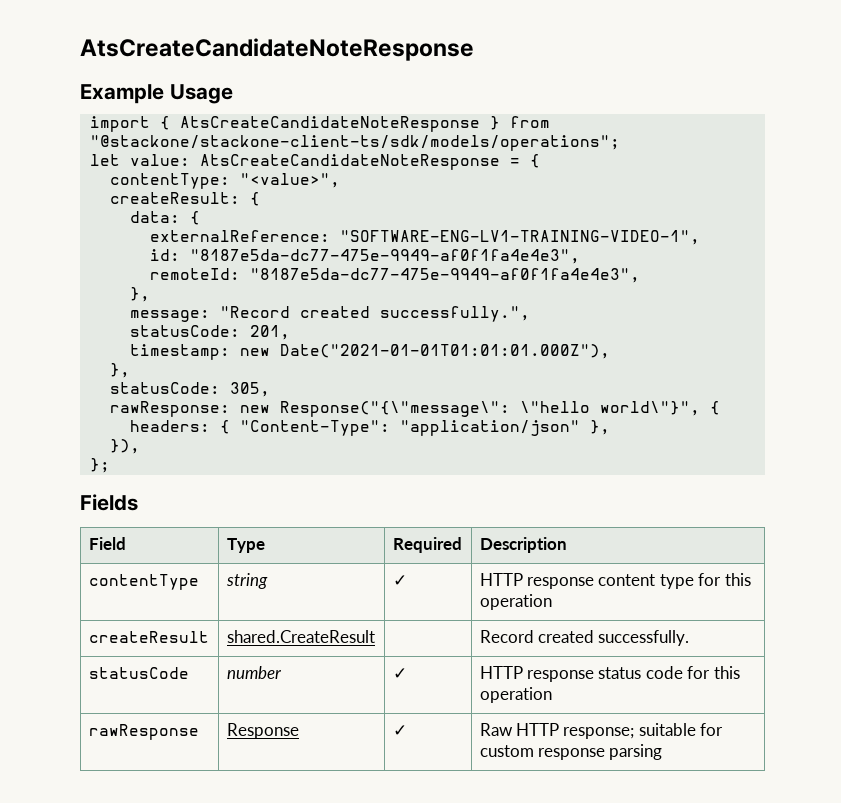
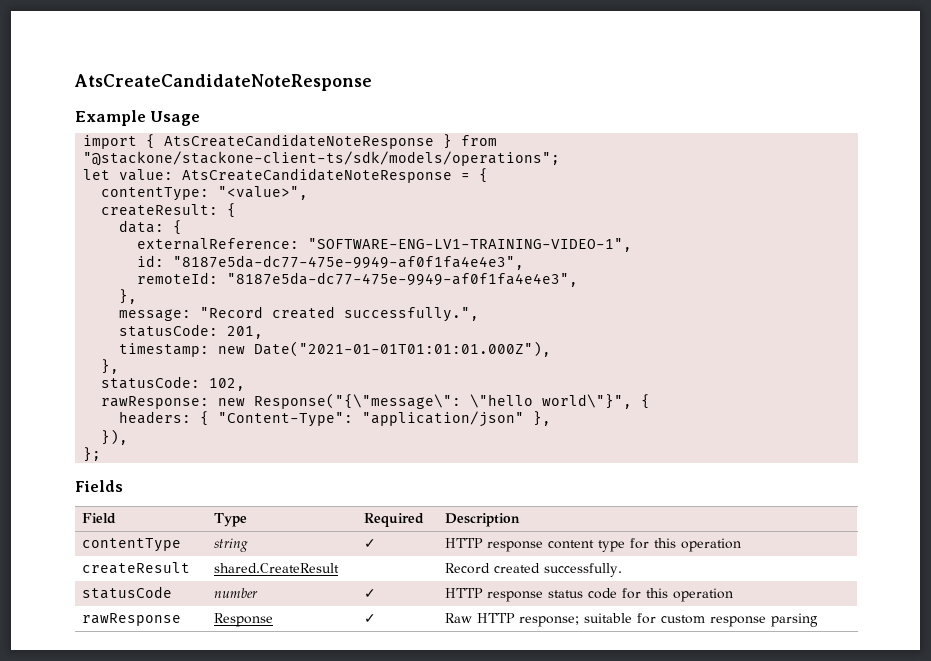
- statusCode: 305,
+ statusCode: 102,

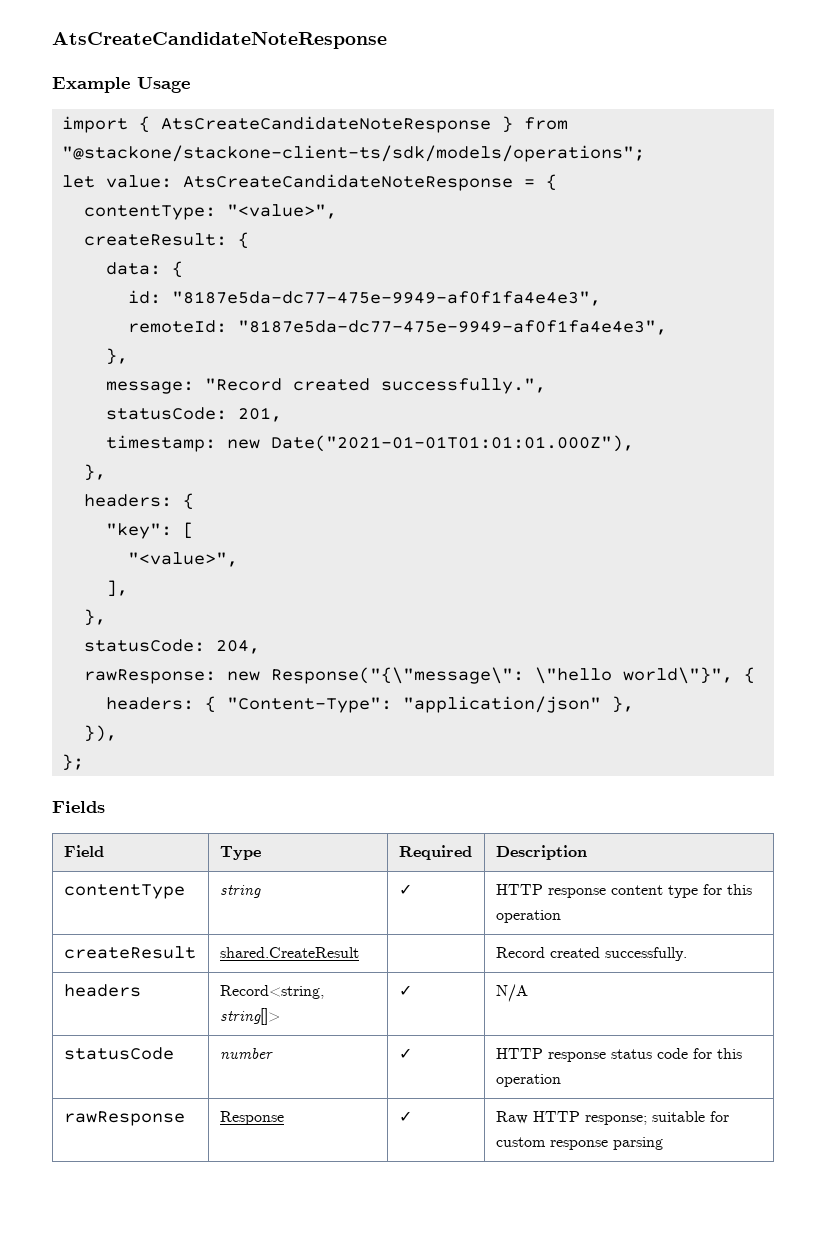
- externalReference: "SOFTWARE-ENG-LV1-TRAINING-VIDEO-1",
  timestamp: new Date("2021-01-01T01:01:01.000Z"),
  },
- statusCode: 102,
+ headers: {
+ "key": [
+ "<value>",
+ ],
+ },
+ statusCode: 204,
+ headers | Record<string, string[]> | ✓ | N/A

